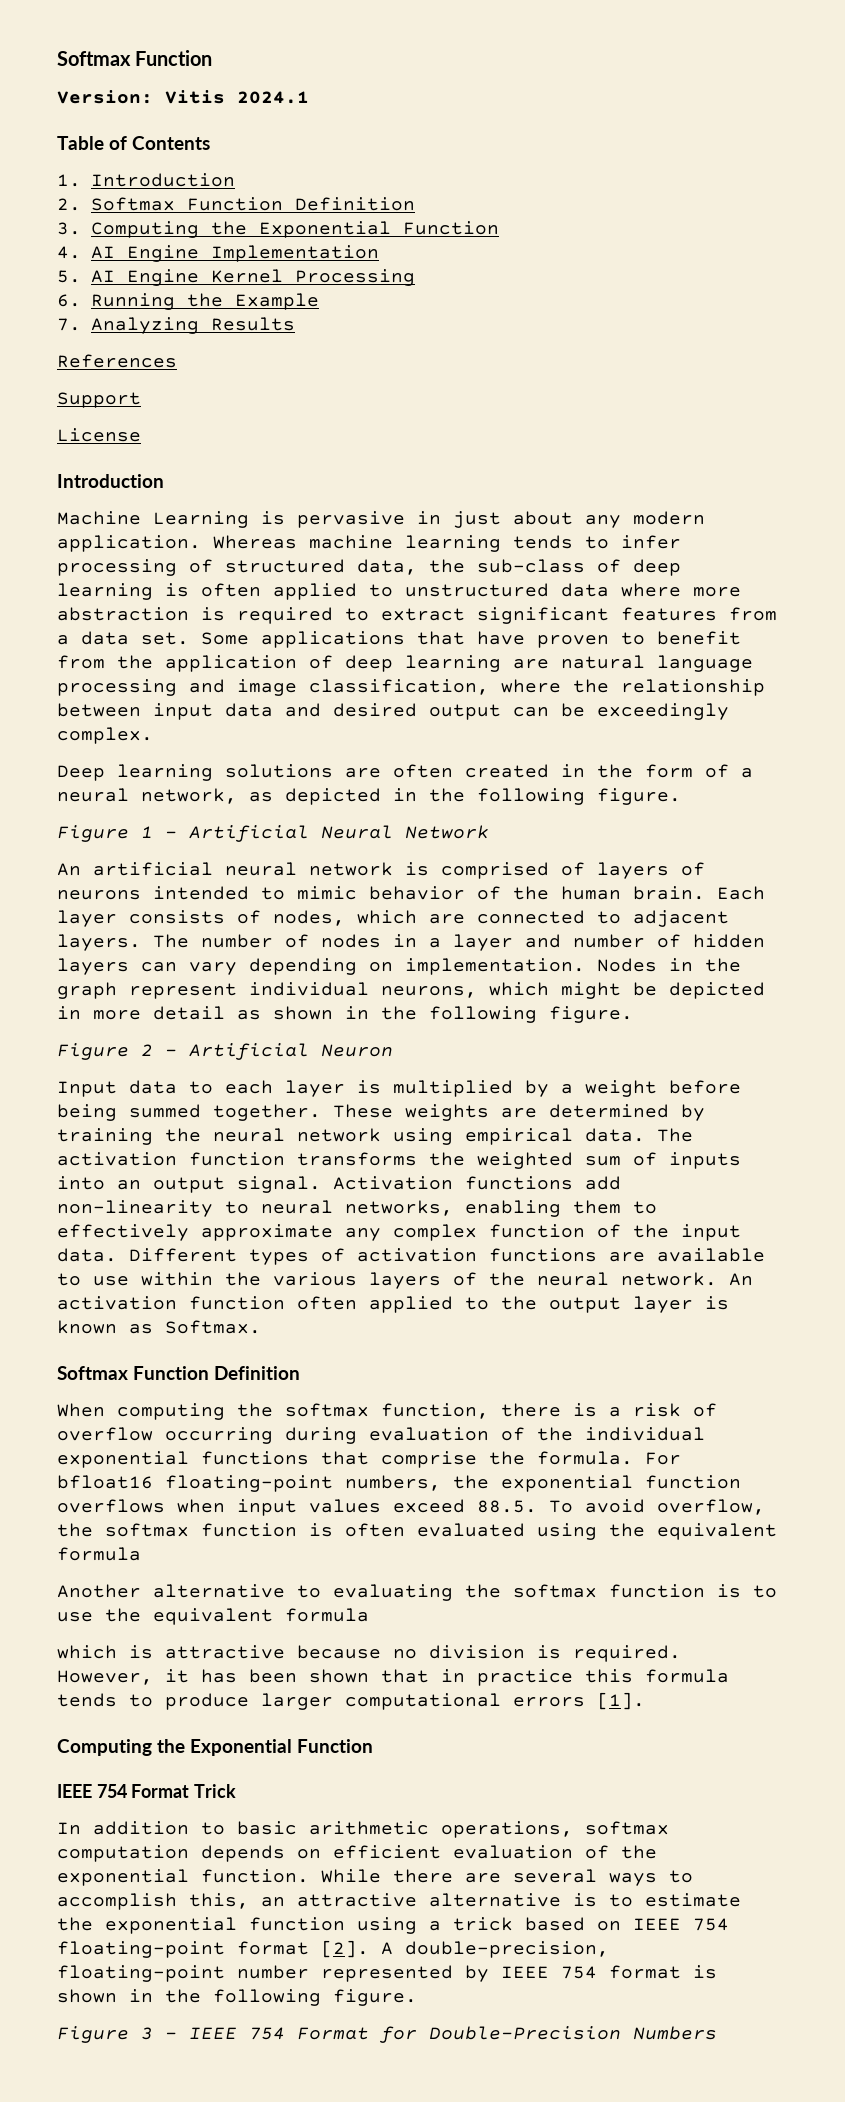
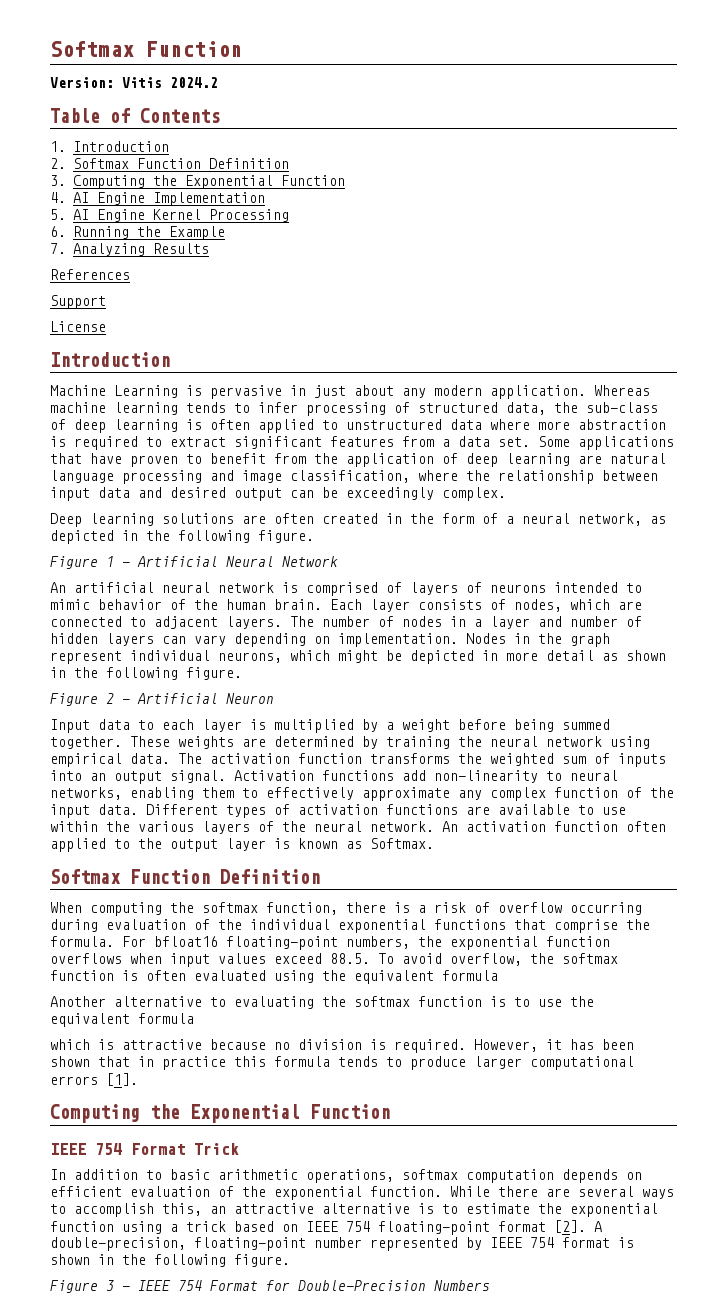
- Version: Vitis 2024.1
+ Version: Vitis 2024.2

